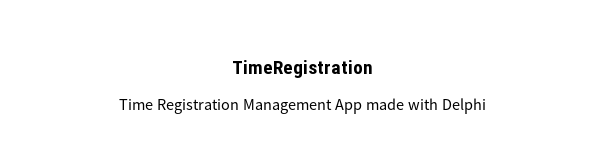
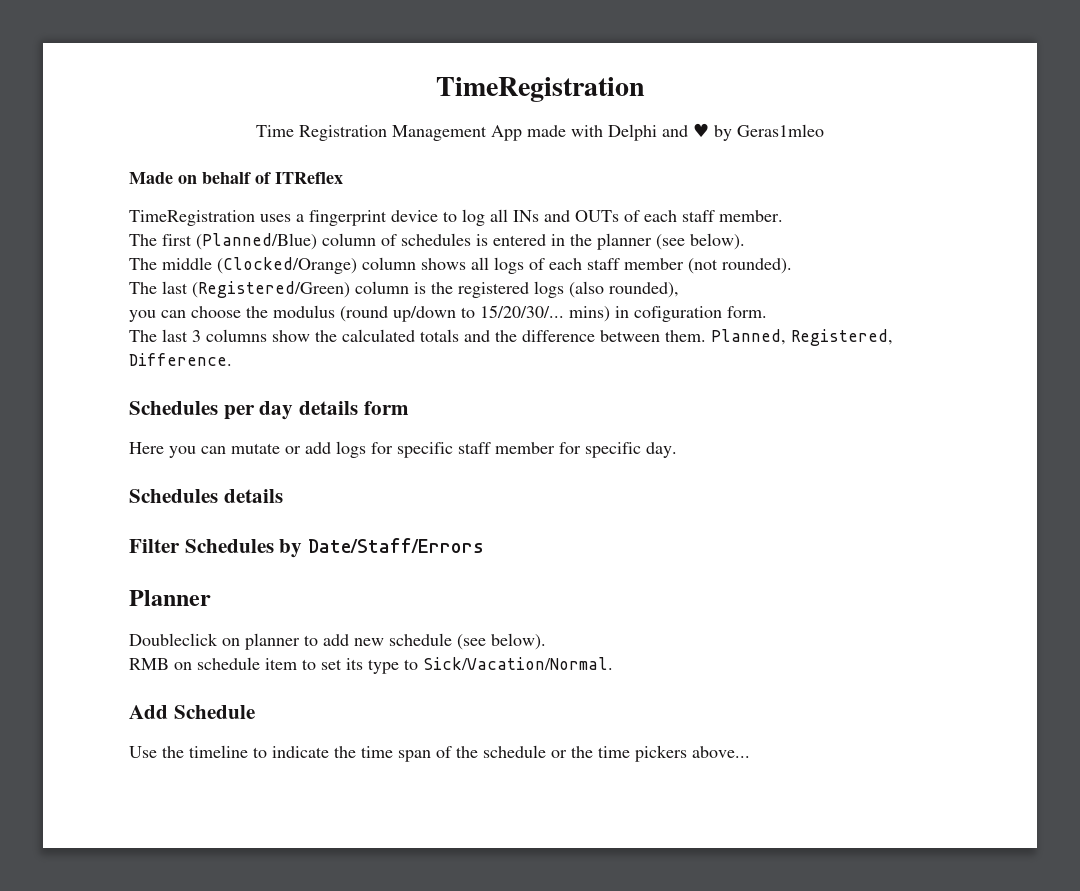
- Time Registration Management App made with Delphi
+ Time Registration Management App made with Delphi and ♥ by Geras1mleo
+ Made on behalf of ITReflex
+ TimeRegistration uses a fingerprint device to log all INs and OUTs of each staff member.
+ The first (Planned/Blue) column of schedules is entered in the planner (see below).
+ The middle (Clocked/Orange) column shows all logs of each staff member (not rounded).
+ The last (Registered/Green) column is the registered logs (also rounded),
+ you can choose the modulus (round up/down to 15/20/30/... mins) in cofiguration form.
+ The last 3 columns show the calculated totals and the difference between them. Planned, Registered, Difference.
+ Schedules per day details form
+ Here you can mutate or add logs for specific staff member for specific day.
+ Schedules details
+ Filter Schedules by Date/Staff/Errors
+ Planner
+ Doubleclick on planner to add new schedule (see below).
+ RMB on schedule item to set its type to Sick/Vacation/Normal.
+ Add Schedule
+ Use the timeline to indicate the time span of the schedule or the time pickers above...

